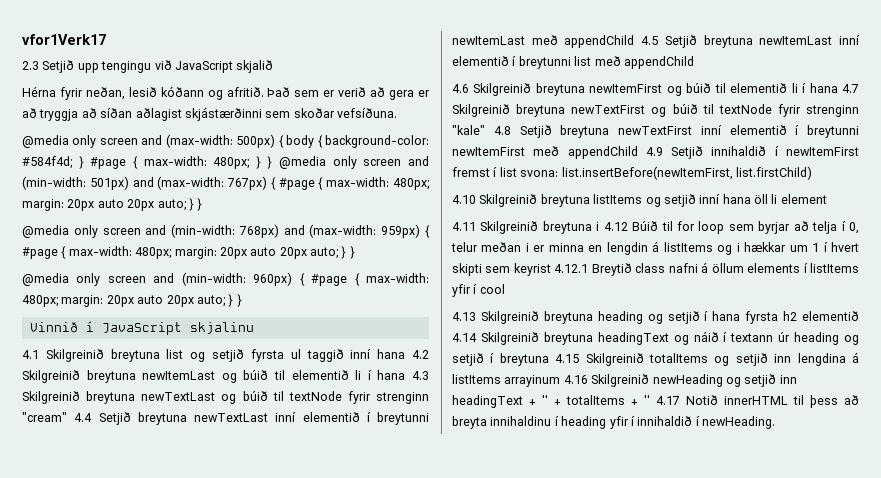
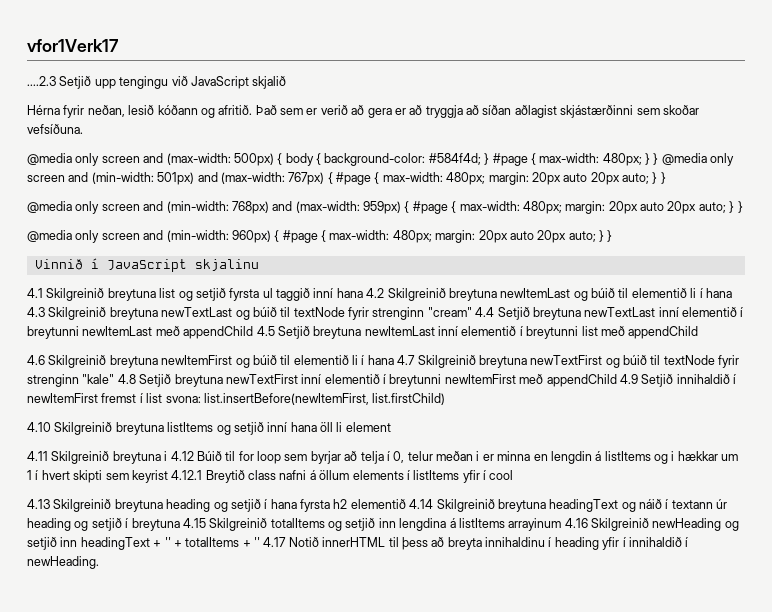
- 2.3 Setjið upp tengingu við JavaScript skjalið
+ ....2.3 Setjið upp tengingu við JavaScript skjalið

